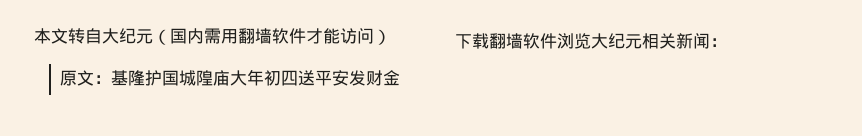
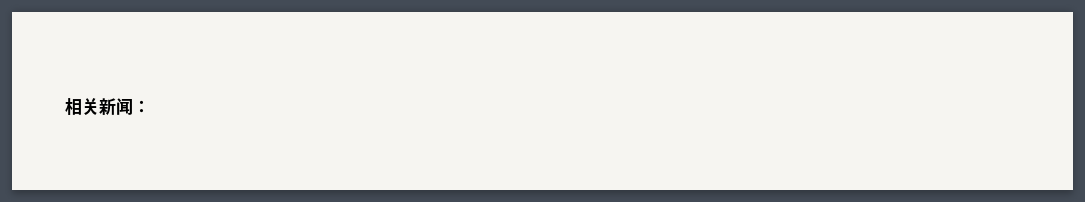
- 本文转自大纪元（国内需用翻墙软件才能访问）
- 原文：基隆护国城隍庙大年初四送平安发财金
- 下载翻墙软件浏览大纪元相关新闻：
+ 相关新闻：

